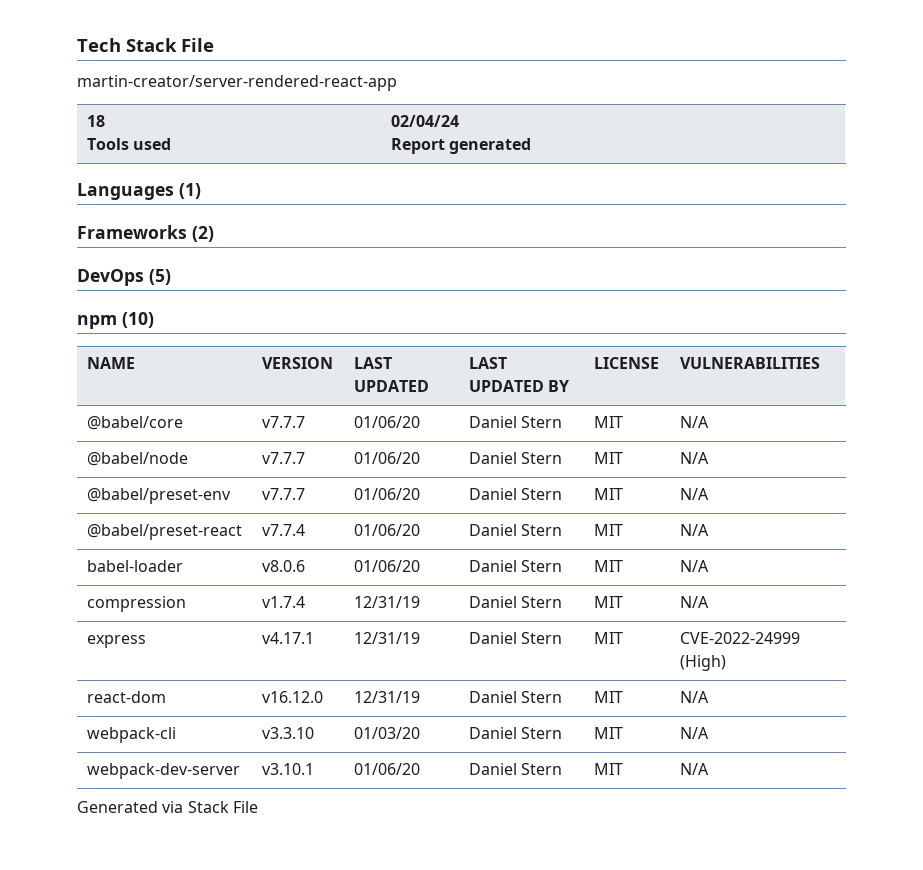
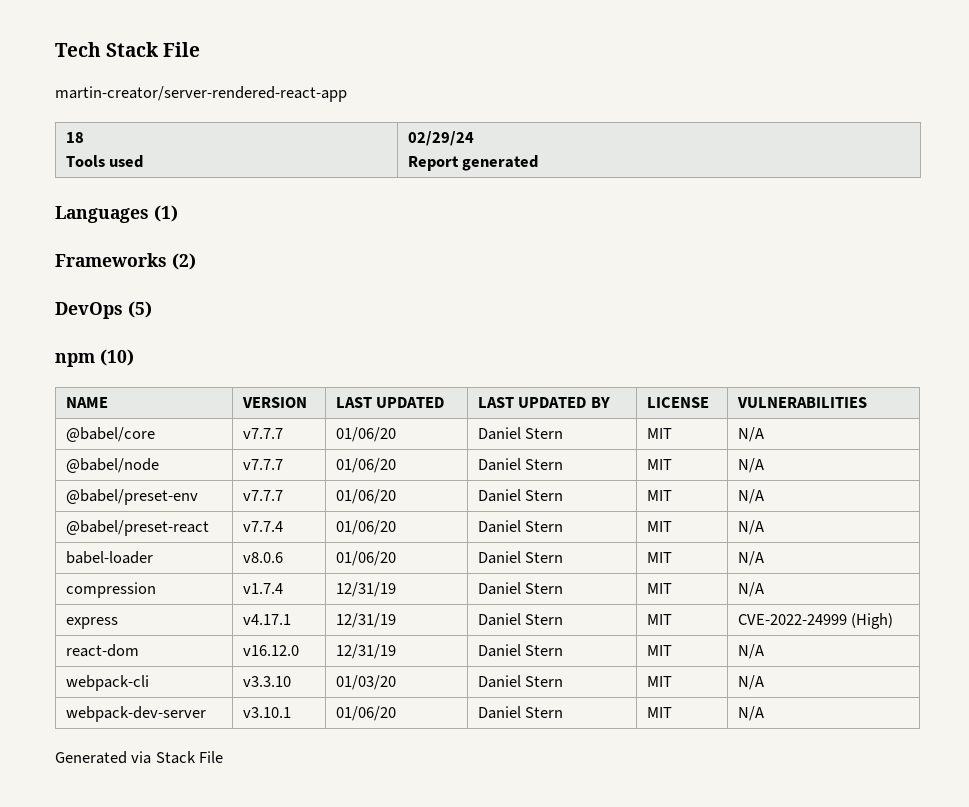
  18
- Tools used | 02/04/24
+ Tools used | 02/29/24

